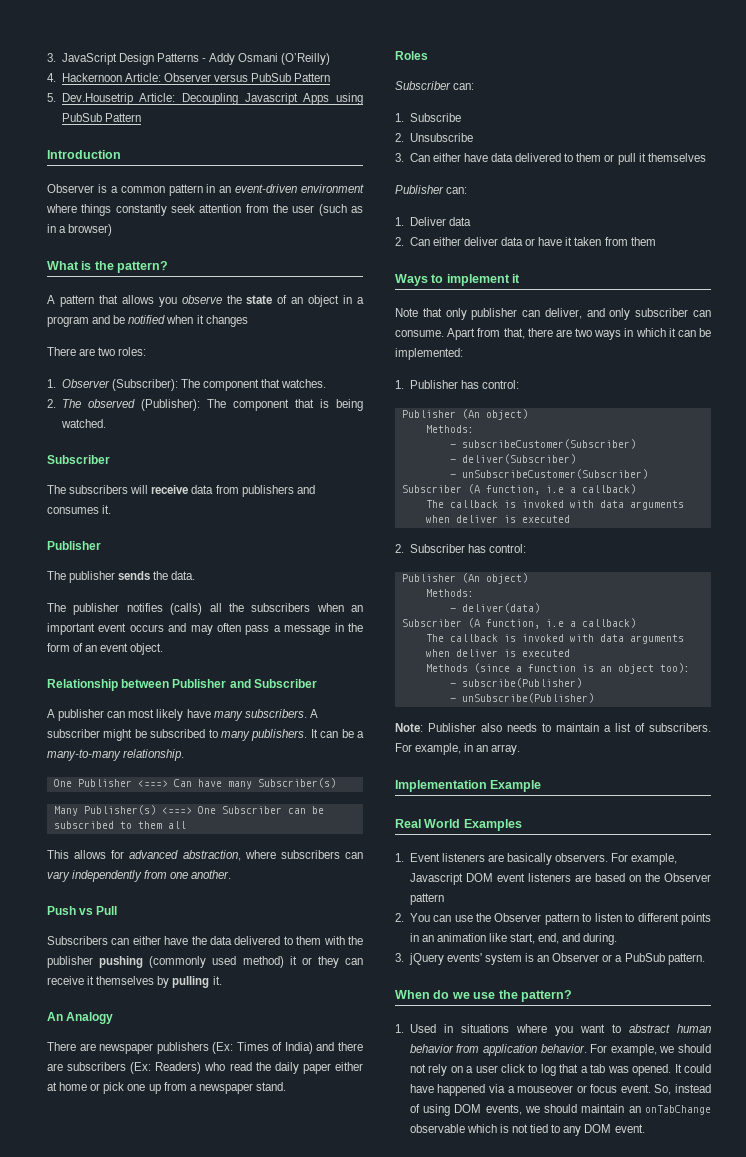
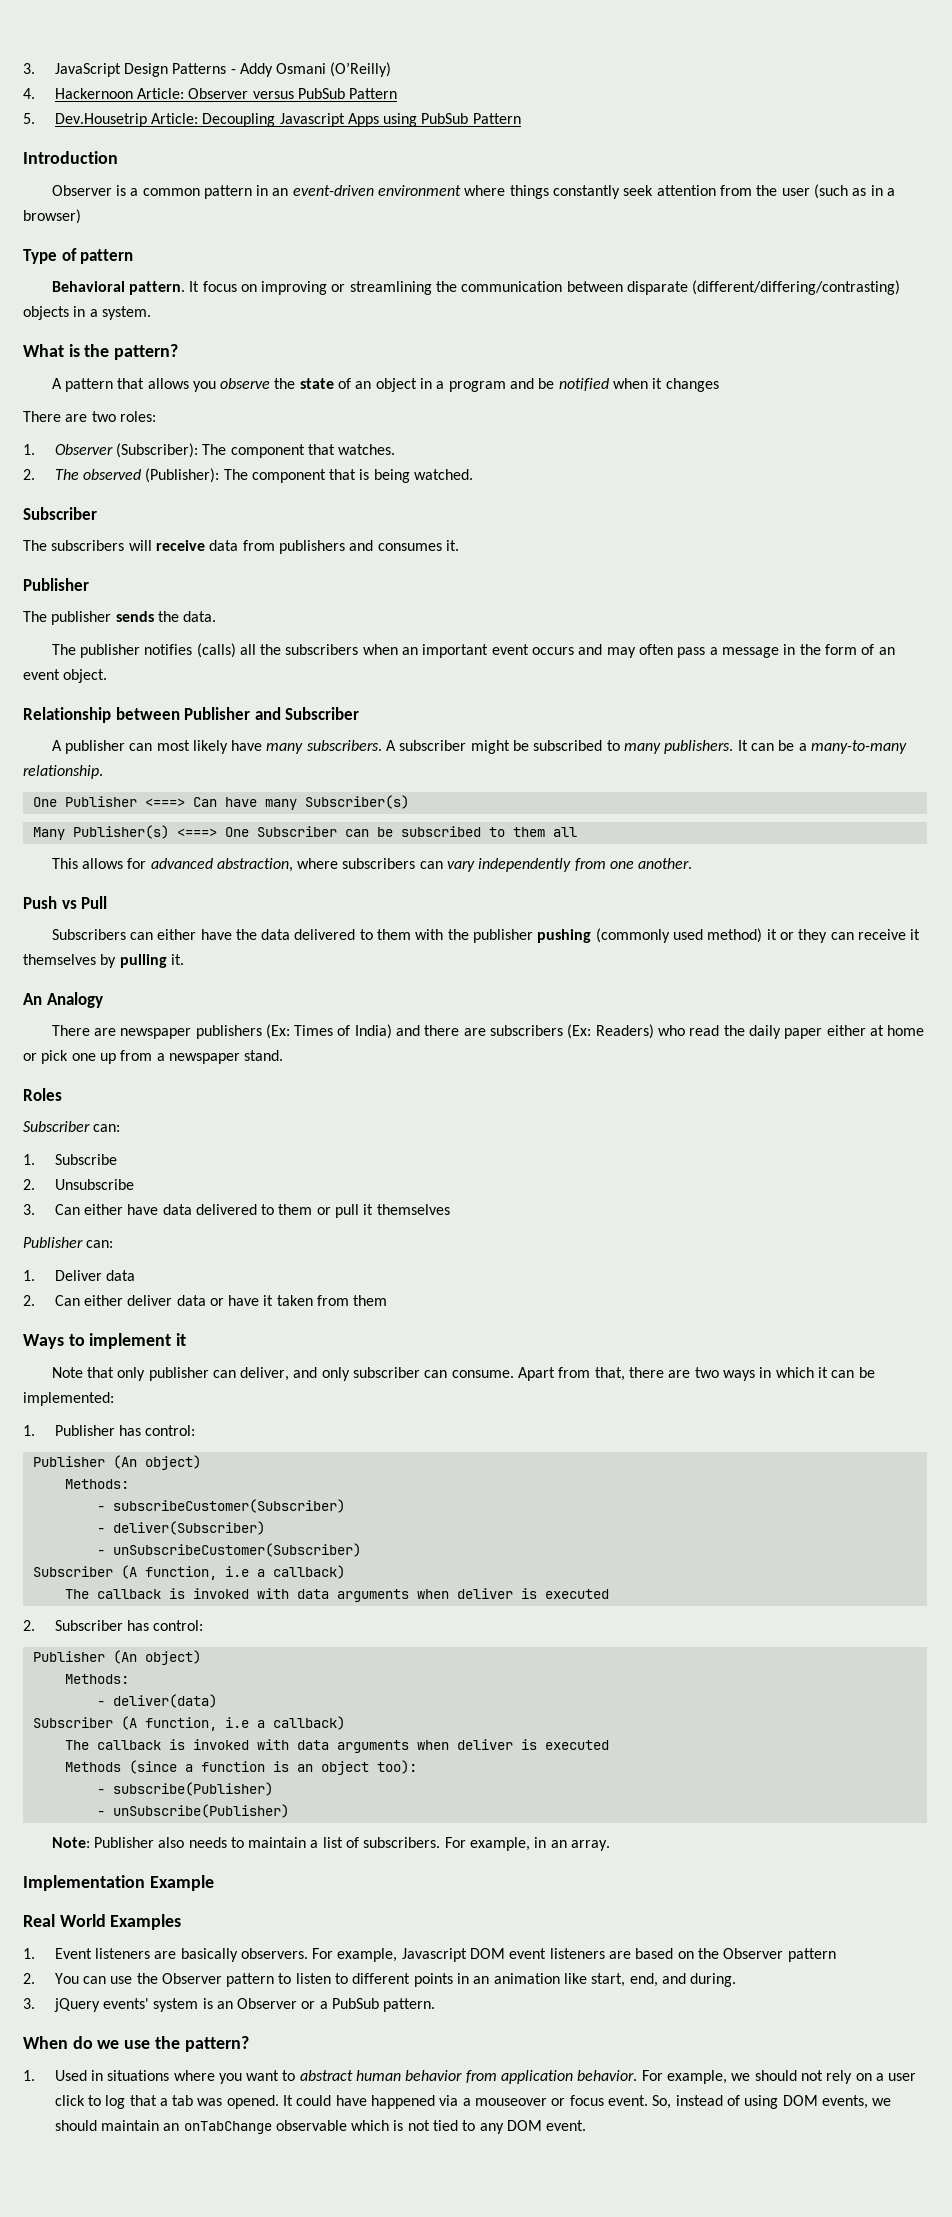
+ Type of pattern
+ Behavioral pattern. It focus on improving or streamlining the communication between disparate (different/differing/contrasting) objects in a system.

